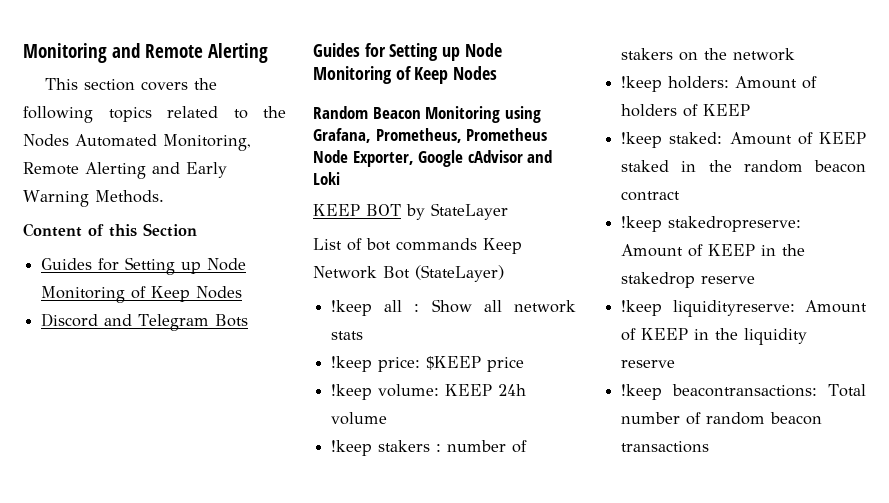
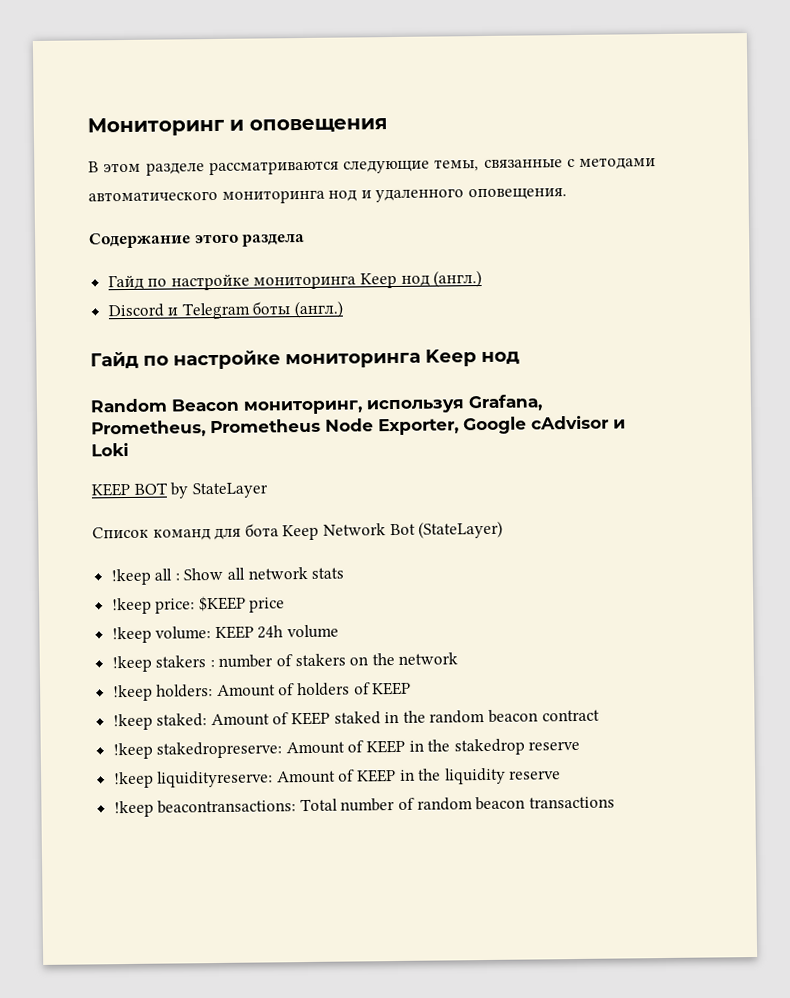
- Monitoring and Remote Alerting
- This section covers the following topics related to the Nodes Automated Monitoring, Remote Alerting and Early Warning Methods.
- Content of this Section
- Guides for Setting up Node Monitoring of Keep Nodes
- Discord and Telegram Bots
- Guides for Setting up Node Monitoring of Keep Nodes
+ Мониторинг и оповещения
+ В этом разделе рассматриваются следующие темы, связанные с методами автоматического мониторинга нод и удаленного оповещения.
+ Содержание этого раздела
+ Гайд по настройке мониторинга Keep нод (англ.)
+ Discord и Telegram боты (англ.)
+ Гайд по настройке мониторинга Keep нод
- Random Beacon Monitoring using Grafana, Prometheus, Prometheus Node Exporter, Google cAdvisor and Loki
+ Random Beacon мониторинг, используя Grafana, Prometheus, Prometheus Node Exporter, Google cAdvisor и Loki
- List of bot commands Keep Network Bot (StateLayer)
+ Список команд для бота Keep Network Bot (StateLayer)

